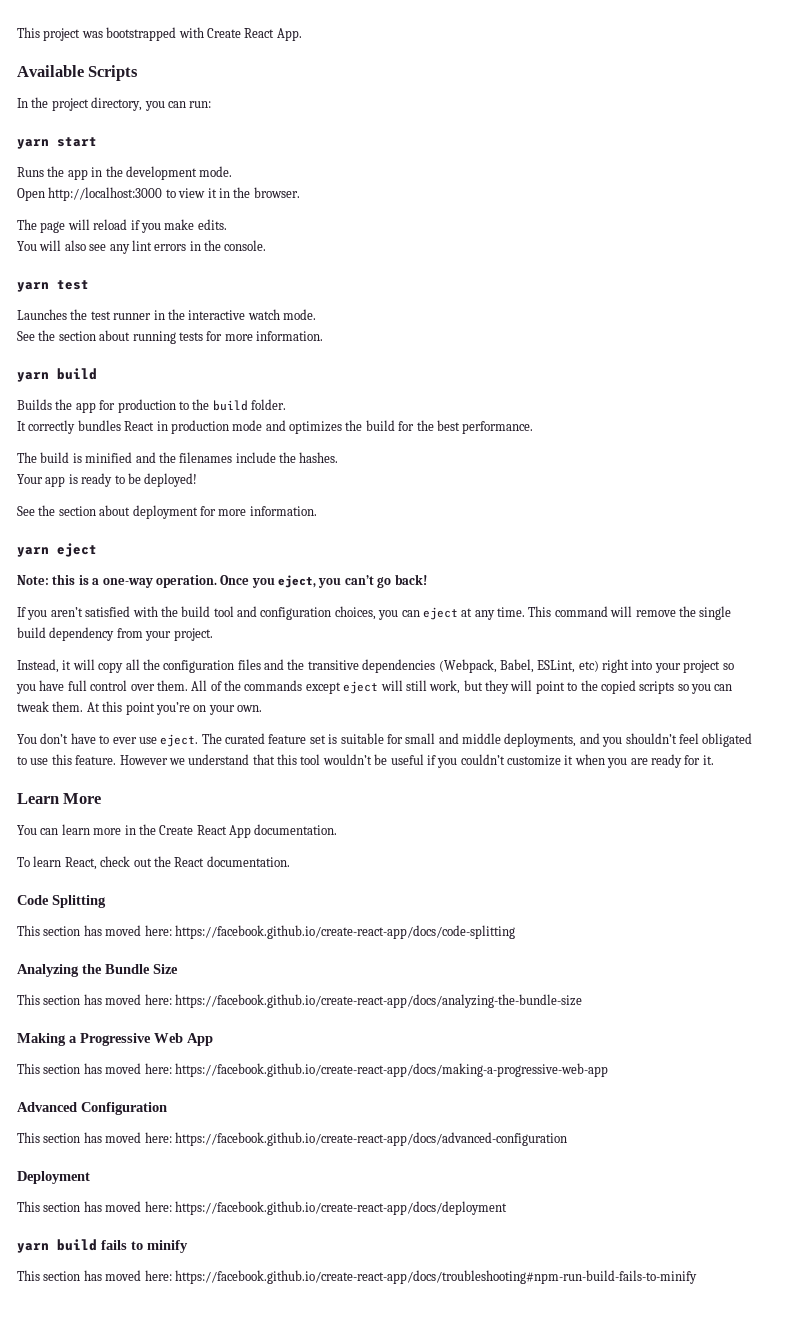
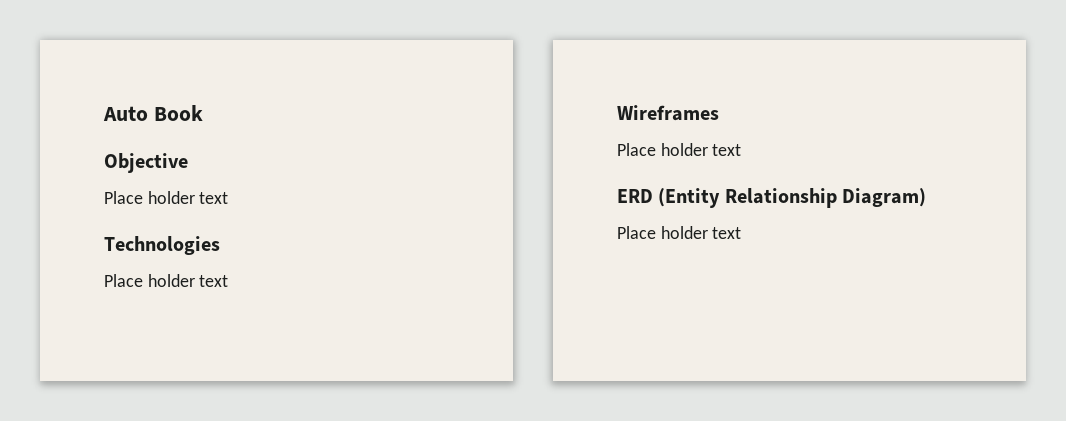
- This project was bootstrapped with Create React App.
- Available Scripts
- In the project directory, you can run:
- yarn start
- Runs the app in the development mode.
- Open http://localhost:3000 to view it in the browser.
- The page will reload if you make edits.
- You will also see any lint errors in the console.
- yarn test
- Launches the test runner in the interactive watch mode.
- See the section about running tests for more information.
- yarn build
- Builds the app for production to the build folder.
- It correctly bundles React in production mode and optimizes the build for the best performance.
- The build is minified and the filenames include the hashes.
- Your app is ready to be deployed!
- See the section about deployment for more information.
- yarn eject
- Note: this is a one-way operation. Once you eject, you can’t go back!
- If you aren’t satisfied with the build tool and configuration choices, you can eject at any time. This command will remove the single build dependency from your project.
- Instead, it will copy all the configuration files and the transitive dependencies (Webpack, Babel, ESLint, etc) right into your project so you have full control over them. All of the commands except eject will still work, but they will point to the copied scripts so you can tweak them. At this point you’re on your own.
- You don’t have to ever use eject. The curated feature set is suitable for small and middle deployments, and you shouldn’t feel obligated to use this feature. However we understand that this tool wouldn’t be useful if you couldn’t customize it when you are ready for it.
- Learn More
- You can learn more in the Create React App documentation.
- To learn React, check out the React documentation.
- Code Splitting
- This section has moved here: https://facebook.github.io/create-react-app/docs/code-splitting
- Analyzing the Bundle Size
- This section has moved here: https://facebook.github.io/create-react-app/docs/analyzing-the-bundle-size
- Making a Progressive Web App
- This section has moved here: https://facebook.github.io/create-react-app/docs/making-a-progressive-web-app
- Advanced Configuration
- This section has moved here: https://facebook.github.io/create-react-app/docs/advanced-configuration
- Deployment
- This section has moved here: https://facebook.github.io/create-react-app/docs/deployment
- yarn build fails to minify
- This section has moved here: https://facebook.github.io/create-react-app/docs/troubleshooting#npm-run-build-fails-to-minify
+ Auto Book
+ Objective
+ Place holder text
+ Technologies
+ Place holder text
+ Wireframes
+ Place holder text
+ ERD (Entity Relationship Diagram)
+ Place holder text

